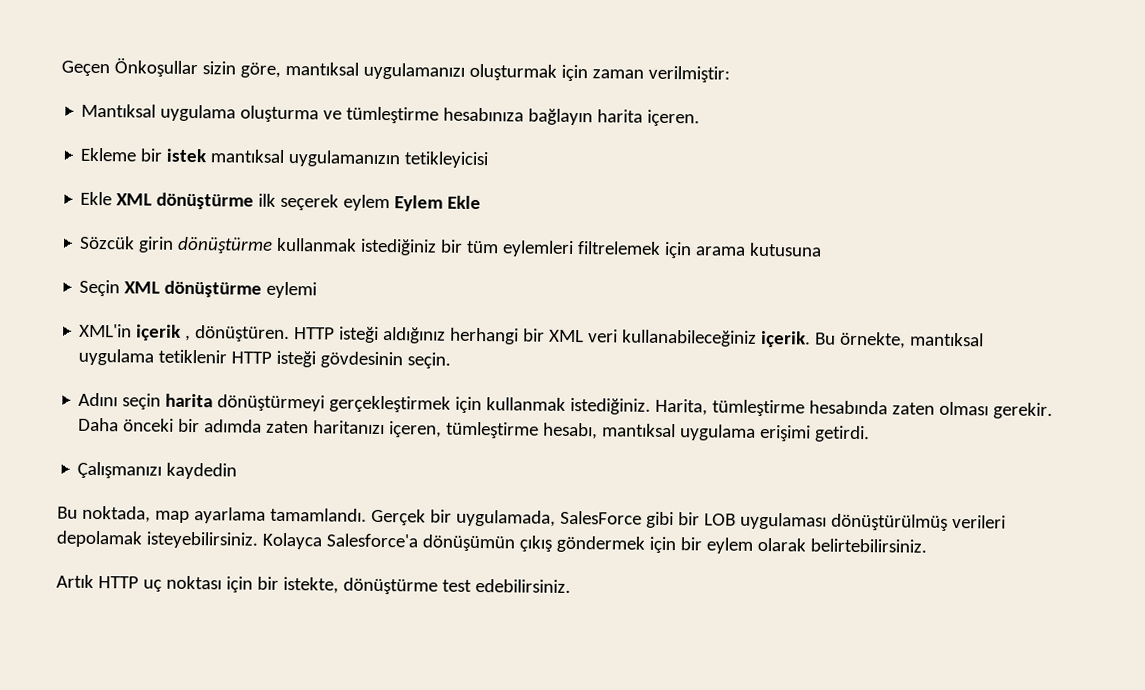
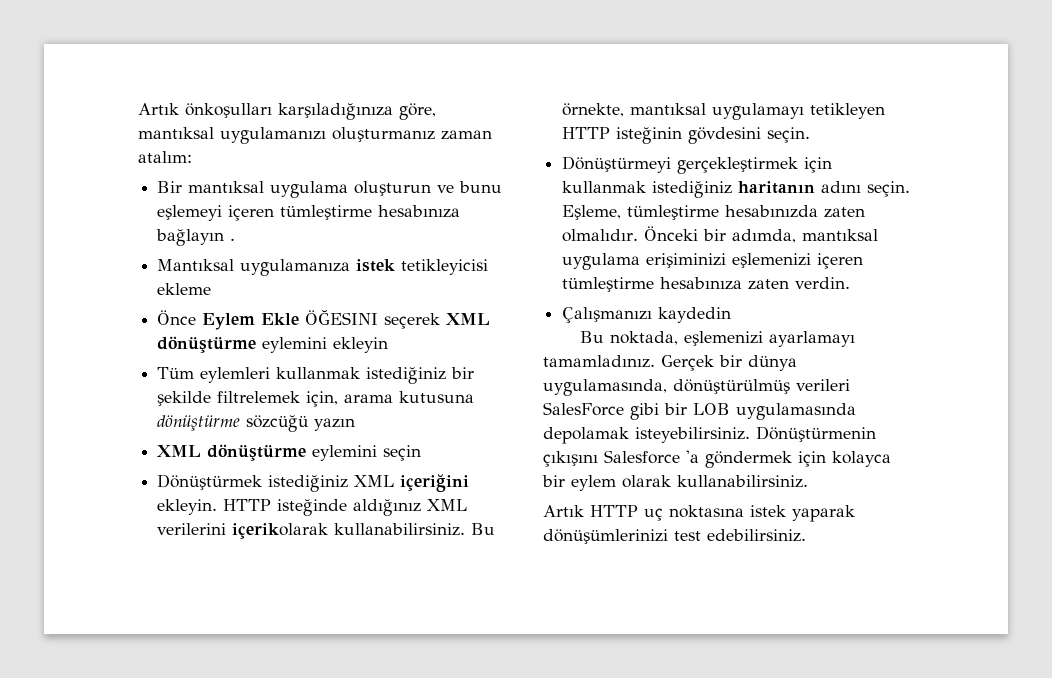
- Geçen Önkoşullar sizin göre, mantıksal uygulamanızı oluşturmak için zaman verilmiştir:
- Mantıksal uygulama oluşturma ve tümleştirme hesabınıza bağlayın harita içeren.
- Ekleme bir istek mantıksal uygulamanızın tetikleyicisi
- Ekle XML dönüştürme ilk seçerek eylem Eylem Ekle
- Sözcük girin dönüştürme kullanmak istediğiniz bir tüm eylemleri filtrelemek için arama kutusuna
- Seçin XML dönüştürme eylemi
- XML'in içerik , dönüştüren. HTTP isteği aldığınız herhangi bir XML veri kullanabileceğiniz içerik. Bu örnekte, mantıksal uygulama tetiklenir HTTP isteği gövdesinin seçin.
- Adını seçin harita dönüştürmeyi gerçekleştirmek için kullanmak istediğiniz. Harita, tümleştirme hesabında zaten olması gerekir. Daha önceki bir adımda zaten haritanızı içeren, tümleştirme hesabı, mantıksal uygulama erişimi getirdi.
+ Artık önkoşulları karşıladığınıza göre, mantıksal uygulamanızı oluşturmanız zaman atalım:
+ Bir mantıksal uygulama oluşturun ve bunu eşlemeyi içeren tümleştirme hesabınıza bağlayın .
+ Mantıksal uygulamanıza istek tetikleyicisi ekleme
+ Önce Eylem Ekle ÖĞESINI seçerek XML dönüştürme eylemini ekleyin
+ Tüm eylemleri kullanmak istediğiniz bir şekilde filtrelemek için, arama kutusuna dönüştürme sözcüğü yazın
+ XML dönüştürme eylemini seçin
+ Dönüştürmek istediğiniz XML içeriğini ekleyin. HTTP isteğinde aldığınız XML verilerini içerikolarak kullanabilirsiniz. Bu örnekte, mantıksal uygulamayı tetikleyen HTTP isteğinin gövdesini seçin.
+ Dönüştürmeyi gerçekleştirmek için kullanmak istediğiniz haritanın adını seçin. Eşleme, tümleştirme hesabınızda zaten olmalıdır. Önceki bir adımda, mantıksal uygulama erişiminizi eşlemenizi içeren tümleştirme hesabınıza zaten verdin.
  Çalışmanızı kaydedin
- Bu noktada, map ayarlama tamamlandı. Gerçek bir uygulamada, SalesForce gibi bir LOB uygulaması dönüştürülmüş verileri depolamak isteyebilirsiniz. Kolayca Salesforce'a dönüşümün çıkış göndermek için bir eylem olarak belirtebilirsiniz.
+ Bu noktada, eşlemenizi ayarlamayı tamamladınız. Gerçek bir dünya uygulamasında, dönüştürülmüş verileri SalesForce gibi bir LOB uygulamasında depolamak isteyebilirsiniz. Dönüştürmenin çıkışını Salesforce 'a göndermek için kolayca bir eylem olarak kullanabilirsiniz.
- Artık HTTP uç noktası için bir istekte, dönüştürme test edebilirsiniz.
+ Artık HTTP uç noktasına istek yaparak dönüşümlerinizi test edebilirsiniz.

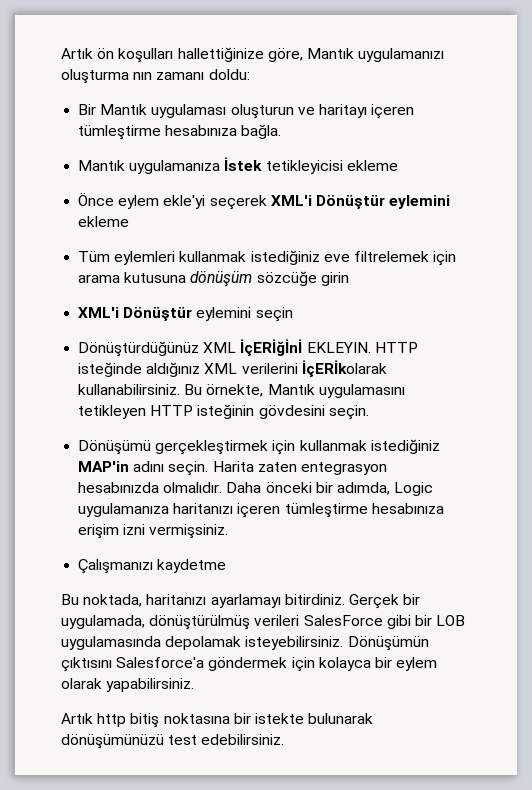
- Artık önkoşulları karşıladığınıza göre, mantıksal uygulamanızı oluşturmanız zaman atalım:
- Bir mantıksal uygulama oluşturun ve bunu eşlemeyi içeren tümleştirme hesabınıza bağlayın .
- Mantıksal uygulamanıza istek tetikleyicisi ekleme
- Önce Eylem Ekle ÖĞESINI seçerek XML dönüştürme eylemini ekleyin
- Tüm eylemleri kullanmak istediğiniz bir şekilde filtrelemek için, arama kutusuna dönüştürme sözcüğü yazın
- XML dönüştürme eylemini seçin
- Dönüştürmek istediğiniz XML içeriğini ekleyin.
+ Artık ön koşulları hallettiğinize göre, Mantık uygulamanızı oluşturma nın zamanı doldu:
+ Bir Mantık uygulaması oluşturun ve haritayı içeren tümleştirme hesabınıza bağla.
+ Mantık uygulamanıza İstek tetikleyicisi ekleme
+ Önce eylem ekle'yi seçerek XML'i Dönüştür eylemini ekleme
+ Tüm eylemleri kullanmak istediğiniz eve filtrelemek için arama kutusuna dönüşüm sözcüğe girin
+ XML'i Dönüştür eylemini seçin
+ Dönüştürdüğünüz XML İçERİğİnİ EKLEYIN.
- HTTP isteğinde aldığınız XML verilerini içerikolarak kullanabilirsiniz.
+ HTTP isteğinde aldığınız XML verilerini İçERİkolarak kullanabilirsiniz.
- Bu örnekte, mantıksal uygulamayı tetikleyen HTTP isteğinin gövdesini seçin.
+ Bu örnekte, Mantık uygulamasını tetikleyen HTTP isteğinin gövdesini seçin.
- Dönüştürmeyi gerçekleştirmek için kullanmak istediğiniz haritanın adını seçin.
+ Dönüşümü gerçekleştirmek için kullanmak istediğiniz MAP'in adını seçin.
- Eşleme, tümleştirme hesabınızda zaten olmalıdır. Önceki bir adımda, mantıksal uygulama erişiminizi eşlemenizi içeren tümleştirme hesabınıza zaten verdin.
+ Harita zaten entegrasyon hesabınızda olmalıdır. Daha önceki bir adımda, Logic uygulamanıza haritanızı içeren tümleştirme hesabınıza erişim izni vermişsiniz.
- Çalışmanızı kaydedin
+ Çalışmanızı kaydetme
- Bu noktada, eşlemenizi ayarlamayı tamamladınız. Gerçek bir dünya uygulamasında, dönüştürülmüş verileri SalesForce gibi bir LOB uygulamasında depolamak isteyebilirsiniz.
+ Bu noktada, haritanızı ayarlamayı bitirdiniz. Gerçek bir uygulamada, dönüştürülmüş verileri SalesForce gibi bir LOB uygulamasında depolamak isteyebilirsiniz.
- Dönüştürmenin çıkışını Salesforce 'a göndermek için kolayca bir eylem olarak kullanabilirsiniz.
- Artık HTTP uç noktasına istek yaparak dönüşümlerinizi test edebilirsiniz.
+ Dönüşümün çıktısını Salesforce'a göndermek için kolayca bir eylem olarak yapabilirsiniz.
+ Artık http bitiş noktasına bir istekte bulunarak dönüşümünüzü test edebilirsiniz.

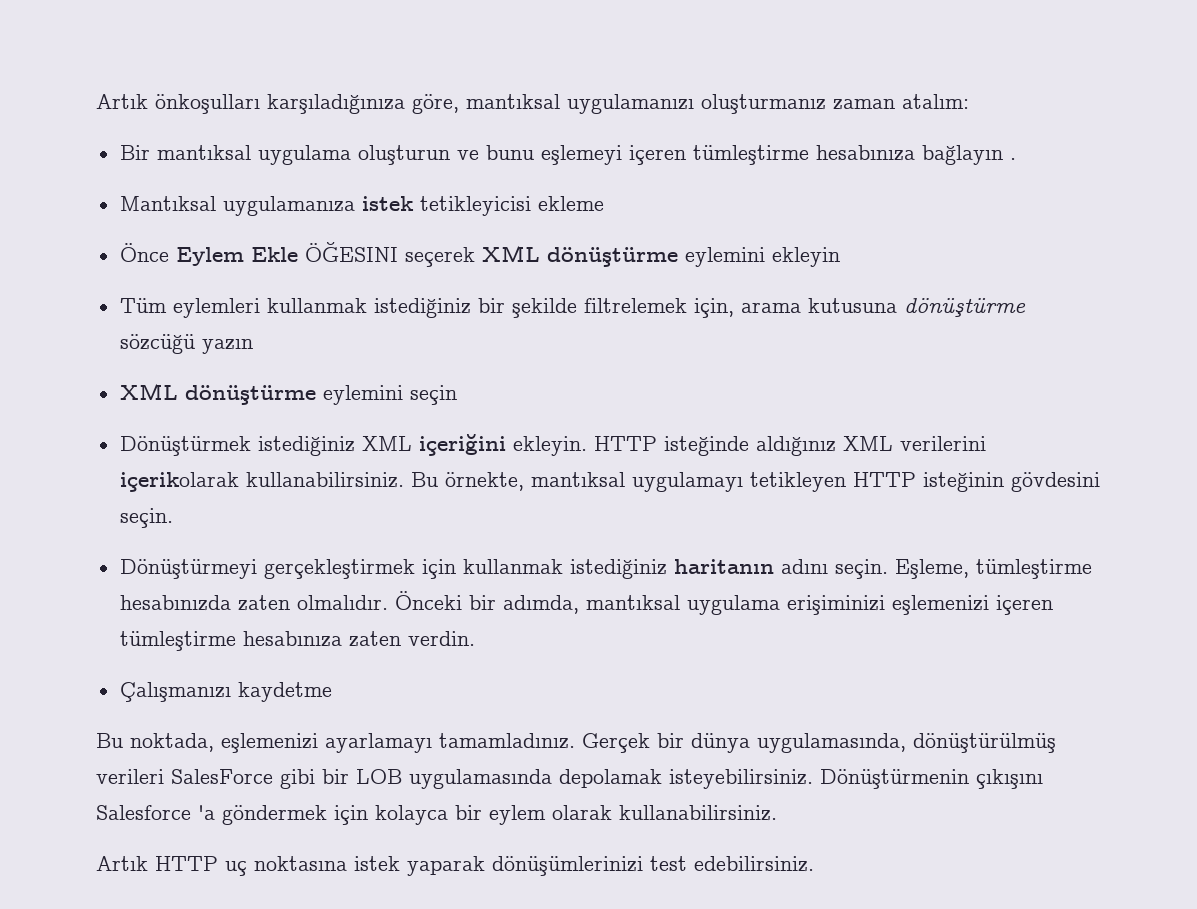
- Artık ön koşulları hallettiğinize göre, Mantık uygulamanızı oluşturma nın zamanı doldu:
- Bir Mantık uygulaması oluşturun ve haritayı içeren tümleştirme hesabınıza bağla.
- Mantık uygulamanıza İstek tetikleyicisi ekleme
- Önce eylem ekle'yi seçerek XML'i Dönüştür eylemini ekleme
- Tüm eylemleri kullanmak istediğiniz eve filtrelemek için arama kutusuna dönüşüm sözcüğe girin
- XML'i Dönüştür eylemini seçin
- Dönüştürdüğünüz XML İçERİğİnİ EKLEYIN.
+ Artık önkoşulları karşıladığınıza göre, mantıksal uygulamanızı oluşturmanız zaman atalım:
+ Bir mantıksal uygulama oluşturun ve bunu eşlemeyi içeren tümleştirme hesabınıza bağlayın .
+ Mantıksal uygulamanıza istek tetikleyicisi ekleme
+ Önce Eylem Ekle ÖĞESINI seçerek XML dönüştürme eylemini ekleyin
+ Tüm eylemleri kullanmak istediğiniz bir şekilde filtrelemek için, arama kutusuna dönüştürme sözcüğü yazın
+ XML dönüştürme eylemini seçin
+ Dönüştürmek istediğiniz XML içeriğini ekleyin.
- HTTP isteğinde aldığınız XML verilerini İçERİkolarak kullanabilirsiniz.
+ HTTP isteğinde aldığınız XML verilerini içerikolarak kullanabilirsiniz.
- Bu örnekte, Mantık uygulamasını tetikleyen HTTP isteğinin gövdesini seçin.
+ Bu örnekte, mantıksal uygulamayı tetikleyen HTTP isteğinin gövdesini seçin.
- Dönüşümü gerçekleştirmek için kullanmak istediğiniz MAP'in adını seçin.
+ Dönüştürmeyi gerçekleştirmek için kullanmak istediğiniz haritanın adını seçin.
- Harita zaten entegrasyon hesabınızda olmalıdır. Daha önceki bir adımda, Logic uygulamanıza haritanızı içeren tümleştirme hesabınıza erişim izni vermişsiniz.
+ Eşleme, tümleştirme hesabınızda zaten olmalıdır. Önceki bir adımda, mantıksal uygulama erişiminizi eşlemenizi içeren tümleştirme hesabınıza zaten verdin.
  Çalışmanızı kaydetme
- Bu noktada, haritanızı ayarlamayı bitirdiniz. Gerçek bir uygulamada, dönüştürülmüş verileri SalesForce gibi bir LOB uygulamasında depolamak isteyebilirsiniz.
+ Bu noktada, eşlemenizi ayarlamayı tamamladınız. Gerçek bir dünya uygulamasında, dönüştürülmüş verileri SalesForce gibi bir LOB uygulamasında depolamak isteyebilirsiniz.
- Dönüşümün çıktısını Salesforce'a göndermek için kolayca bir eylem olarak yapabilirsiniz.
- Artık http bitiş noktasına bir istekte bulunarak dönüşümünüzü test edebilirsiniz.
+ Dönüştürmenin çıkışını Salesforce 'a göndermek için kolayca bir eylem olarak kullanabilirsiniz.
+ Artık HTTP uç noktasına istek yaparak dönüşümlerinizi test edebilirsiniz.

